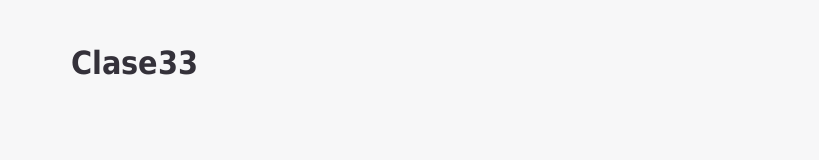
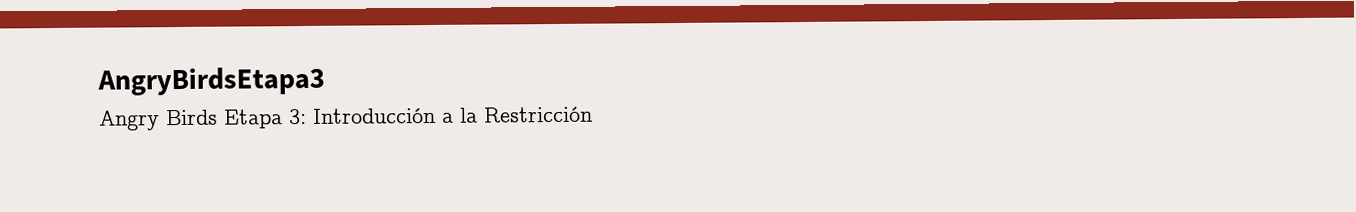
- Clase33
+ AngryBirdsEtapa3
+ Angry Birds Etapa 3: Introducción a la Restricción

